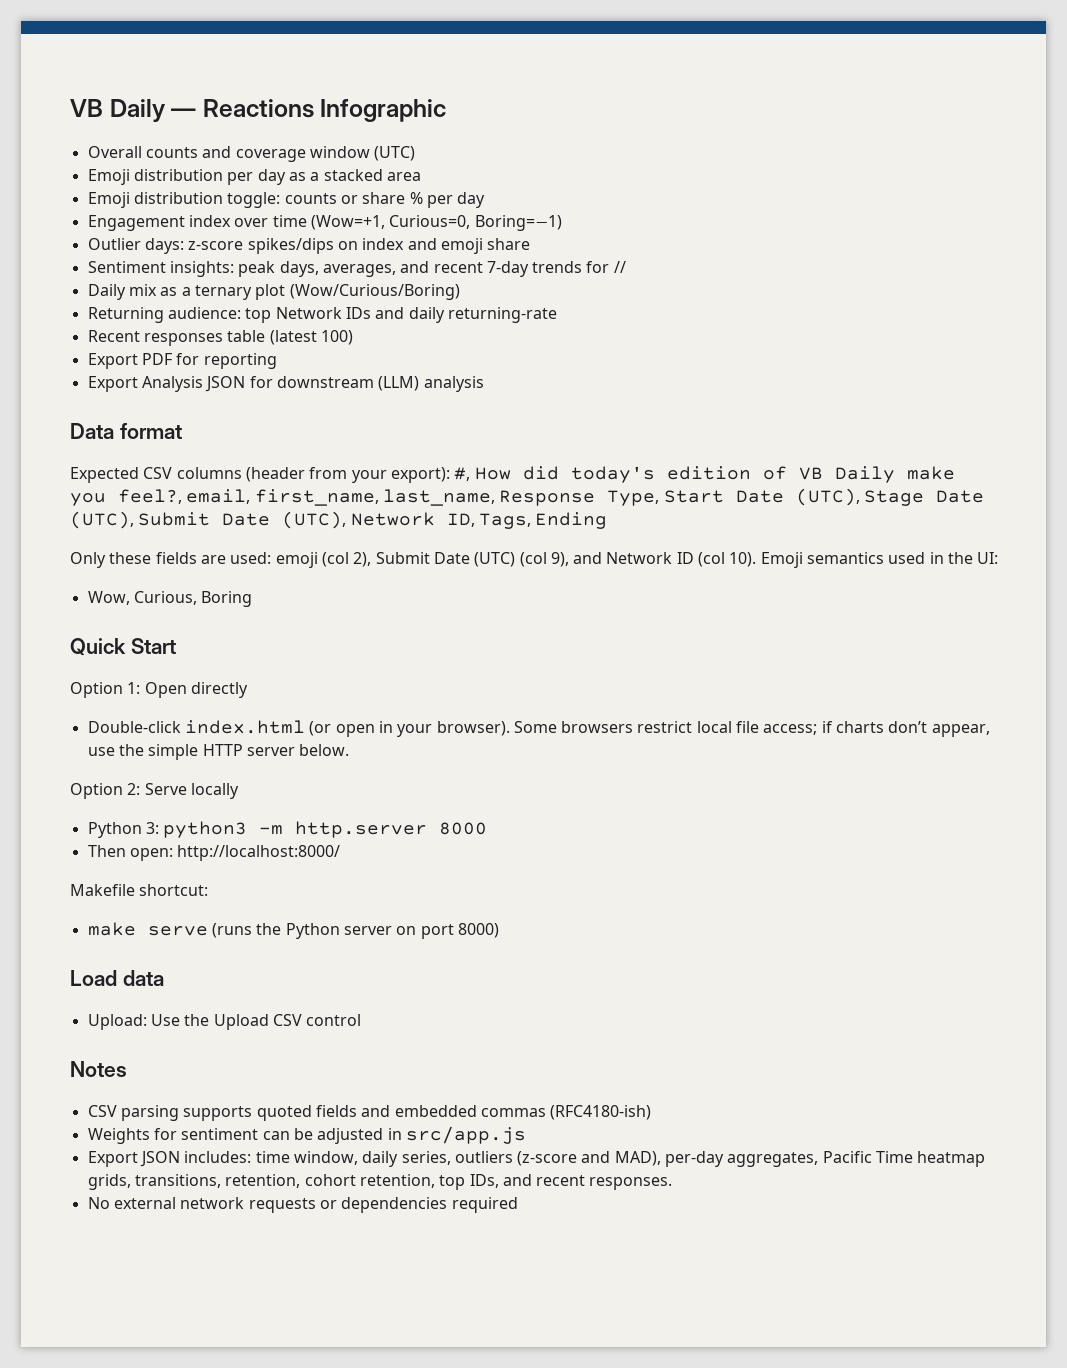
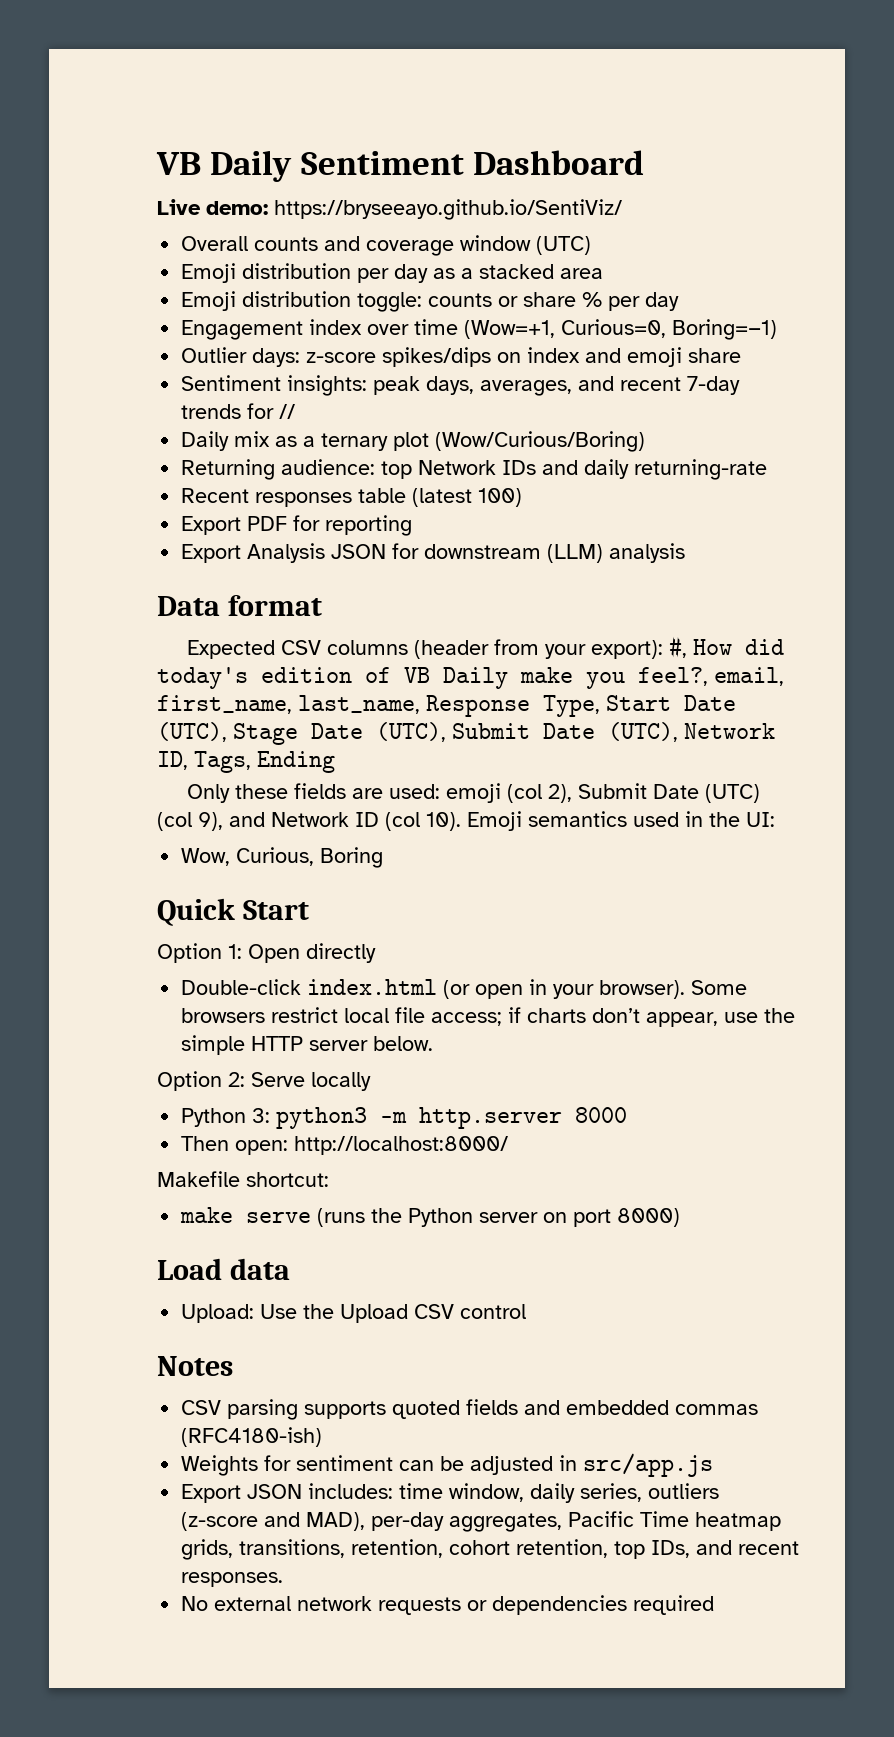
- VB Daily — Reactions Infographic
+ VB Daily Sentiment Dashboard
+ Live demo: https://bryseeayo.github.io/SentiViz/

